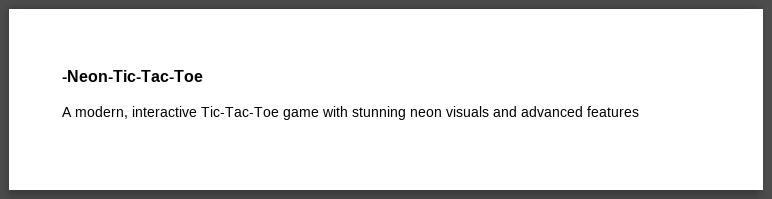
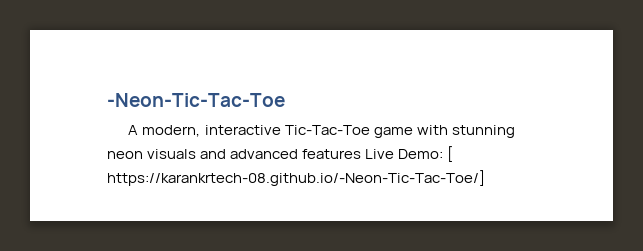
- A modern, interactive Tic-Tac-Toe game with stunning neon visuals and advanced features
+ A modern, interactive Tic-Tac-Toe game with stunning neon visuals and advanced features Live Demo: [ https://karankrtech-08.github.io/-Neon-Tic-Tac-Toe/]

